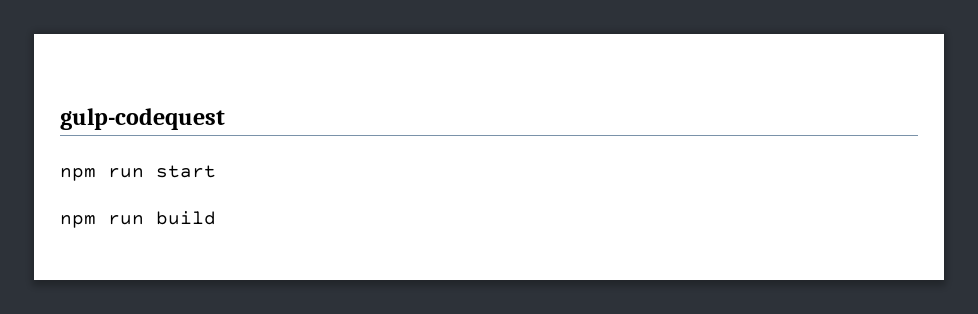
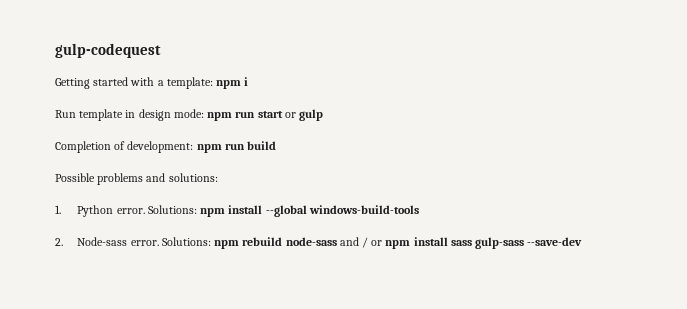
- npm run start
- npm run build
+ Getting started with a template: npm i
+ Run template in design mode: npm run start or gulp
+ Completion of development: npm run build
+ Possible problems and solutions:
+ 1. Python error. Solutions: npm install --global windows-build-tools
+ 2. Node-sass error. Solutions: npm rebuild node-sass and / or npm install sass gulp-sass --save-dev

